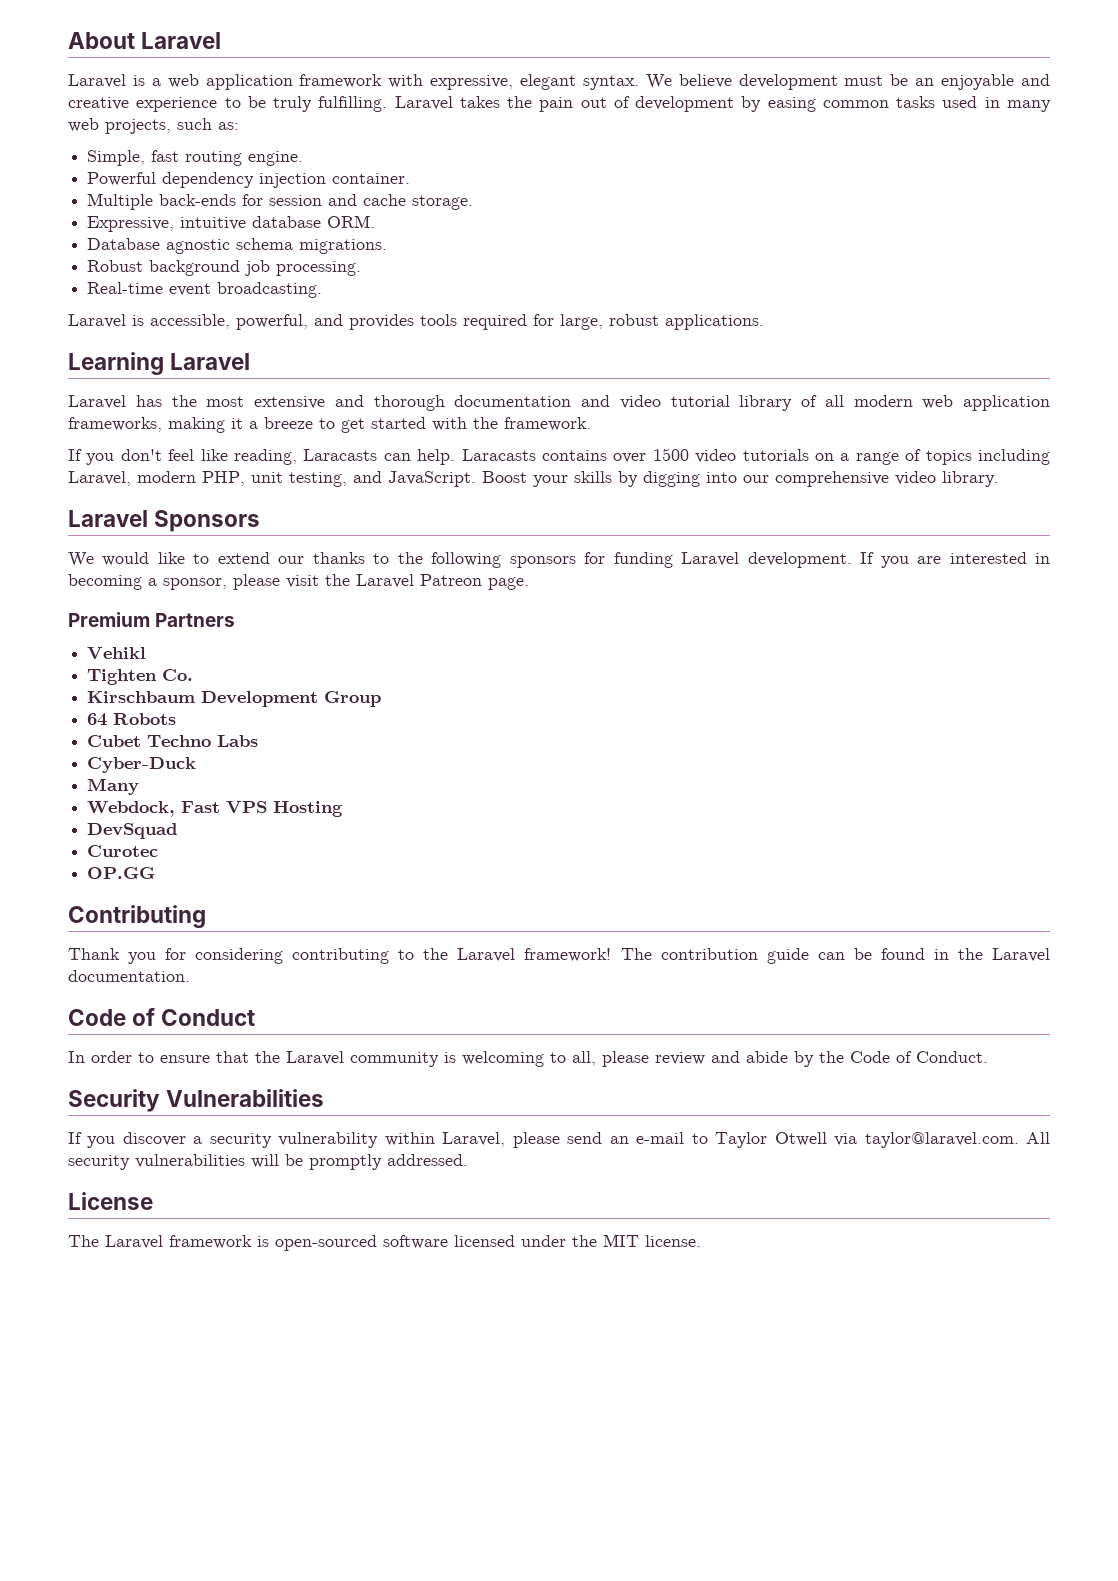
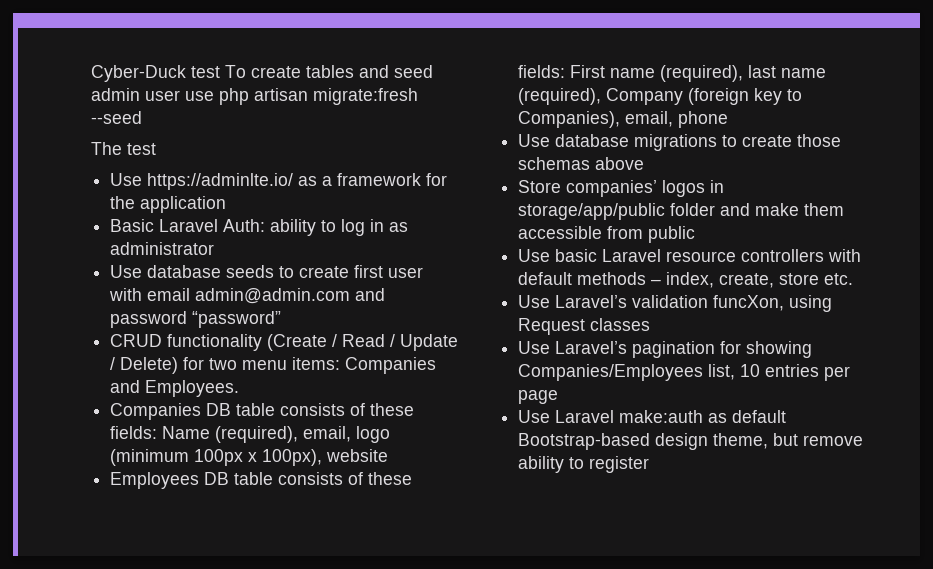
- About Laravel
- Laravel is a web application framework with expressive, elegant syntax. We believe development must be an enjoyable and creative experience to be truly fulfilling. Laravel takes the pain out of development by easing common tasks used in many web projects, such as:
- Simple, fast routing engine.
- Powerful dependency injection container.
- Multiple back-ends for session and cache storage.
- Expressive, intuitive database ORM.
- Database agnostic schema migrations.
- Robust background job processing.
- Real-time event broadcasting.
- Laravel is accessible, powerful, and provides tools required for large, robust applications.
- Learning Laravel
- Laravel has the most extensive and thorough documentation and video tutorial library of all modern web application frameworks, making it a breeze to get started with the framework.
- If you don't feel like reading, Laracasts can help. Laracasts contains over 1500 video tutorials on a range of topics including Laravel, modern PHP, unit testing, and JavaScript. Boost your skills by digging into our comprehensive video library.
- Laravel Sponsors
- We would like to extend our thanks to the following sponsors for funding Laravel development. If you are interested in becoming a sponsor, please visit the Laravel Patreon page.
- Premium Partners
- Vehikl
- Tighten Co.
- Kirschbaum Development Group
- 64 Robots
- Cubet Techno Labs
- Cyber-Duck
- Many
- Webdock, Fast VPS Hosting
- DevSquad
- Curotec
- OP.GG
- Contributing
- Thank you for considering contributing to the Laravel framework! The contribution guide can be found in the Laravel documentation.
- Code of Conduct
- In order to ensure that the Laravel community is welcoming to all, please review and abide by the Code of Conduct.
- Security Vulnerabilities
- If you discover a security vulnerability within Laravel, please send an e-mail to Taylor Otwell via taylor@laravel.com. All security vulnerabilities will be promptly addressed.
- License
- The Laravel framework is open-sourced software licensed under the MIT license.
+ Cyber-Duck test To create tables and seed admin user use php artisan migrate:fresh --seed
+ The test
+ Use https://adminlte.io/ as a framework for the application
+ Basic Laravel Auth: ability to log in as administrator
+ Use database seeds to create first user with email admin@admin.com and password “password”
+ CRUD functionality (Create / Read / Update / Delete) for two menu items: Companies and Employees.
+ Companies DB table consists of these fields: Name (required), email, logo (minimum 100px x 100px), website
+ Employees DB table consists of these fields: First name (required), last name (required), Company (foreign key to Companies), email, phone
+ Use database migrations to create those schemas above
+ Store companies’ logos in storage/app/public folder and make them accessible from public
+ Use basic Laravel resource controllers with default methods – index, create, store etc.
+ Use Laravel’s validation funcXon, using Request classes
+ Use Laravel’s pagination for showing Companies/Employees list, 10 entries per page
+ Use Laravel make:auth as default Bootstrap-based design theme, but remove ability to register

